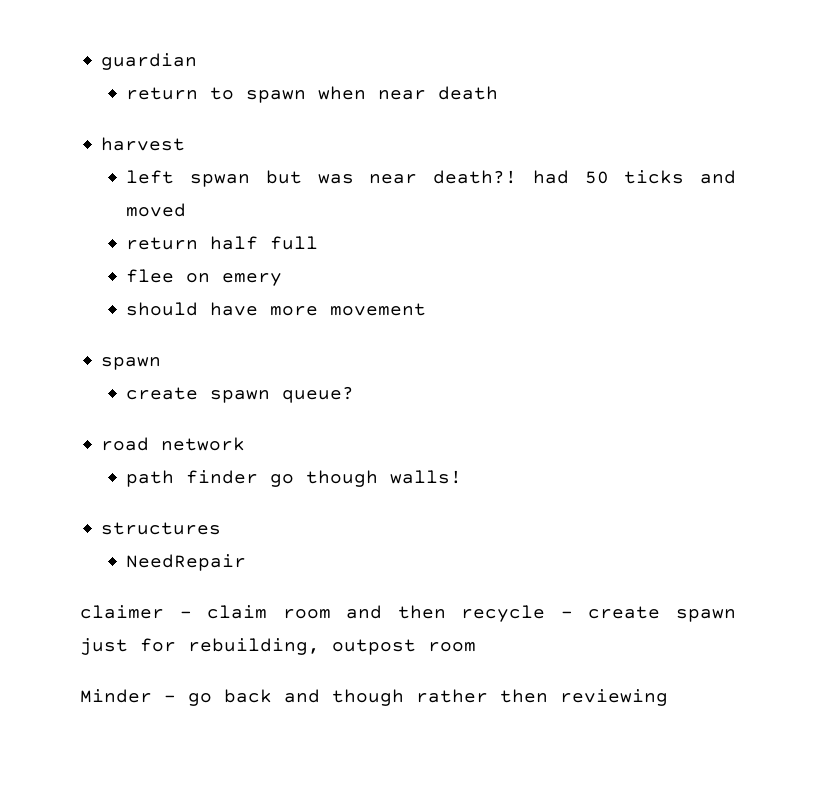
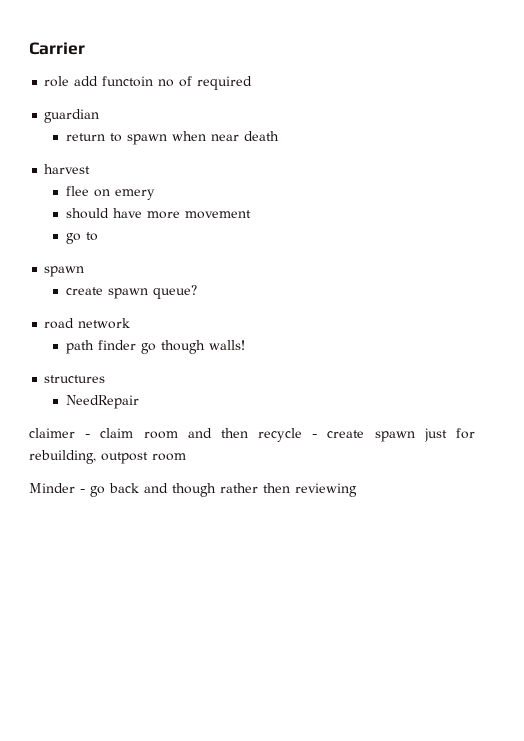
+ Carrier
+ role add functoin no of required
- left spwan but was near death?! had 50 ticks and moved
- return half full
+ go to

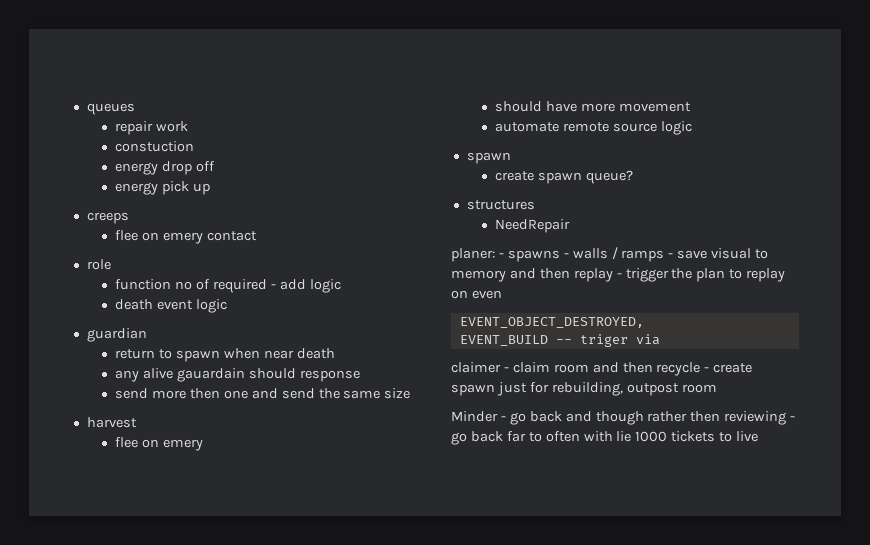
- Carrier
+ queues
+ repair work
+ constuction
+ energy drop off
+ energy pick up
+ creeps
+ flee on emery contact
- role add functoin no of required
+ role
+ function no of required - add logic
+ death event logic
+ any alive gauardain should response
+ send more then one and send the same size
- go to
+ automate remote source logic
- road network
- path finder go though walls!
  structures
  NeedRepair
+ planer: - spawns - walls / ramps - save visual to memory and then replay - trigger the plan to replay on even
+ EVENT_OBJECT_DESTROYED,
+ EVENT_BUILD -- triger via
- Minder - go back and though rather then reviewing
+ Minder - go back and though rather then reviewing - go back far to often with lie 1000 tickets to live

